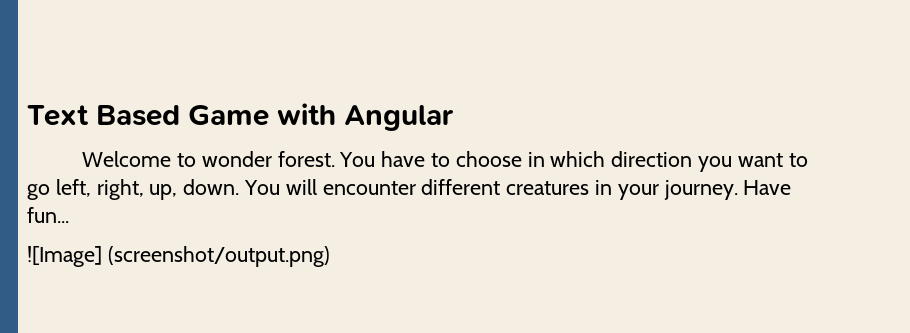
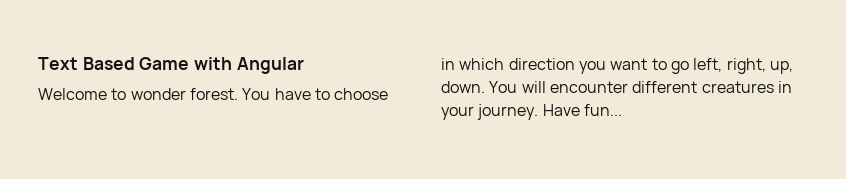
- ![Image] (screenshot/output.png)

